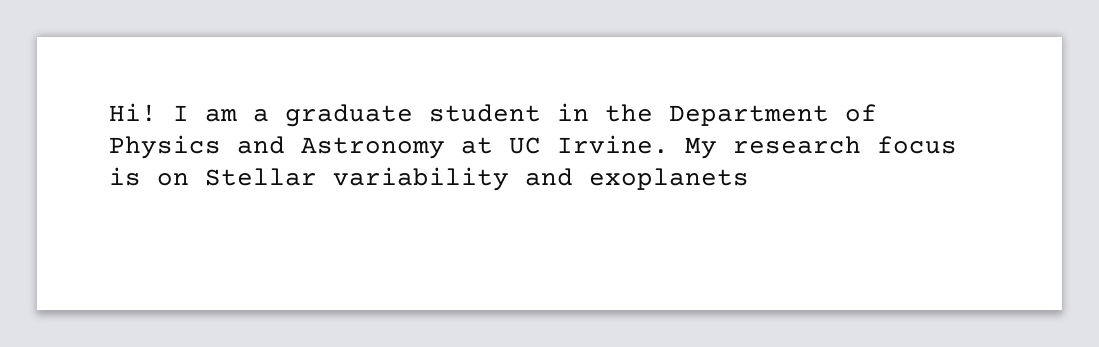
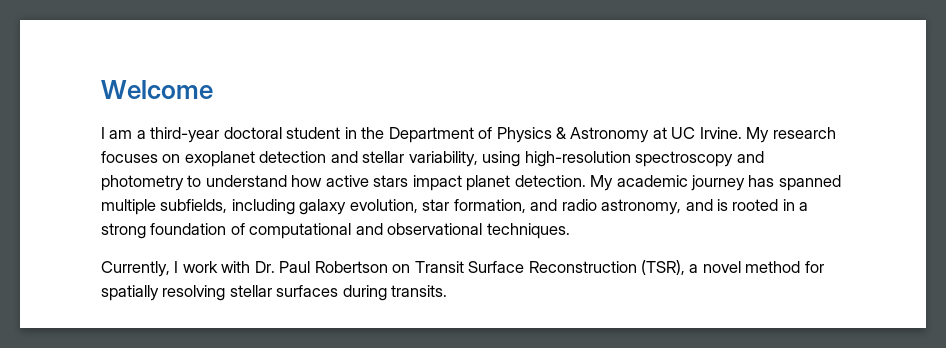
- Hi! I am a graduate student in the Department of Physics and Astronomy at UC Irvine.
+ Welcome
+ I am a third-year doctoral student in the Department of Physics & Astronomy at UC Irvine.
- My research focus is on Stellar variability and exoplanets
+ My research focuses on exoplanet detection and stellar variability, using high-resolution spectroscopy and photometry to understand how active stars impact planet detection. My academic journey has spanned multiple subfields, including galaxy evolution, star formation, and radio astronomy, and is rooted in a strong foundation of computational and observational techniques.
+ Currently, I work with Dr. Paul Robertson on Transit Surface Reconstruction (TSR), a novel method for spatially resolving stellar surfaces during transits.

